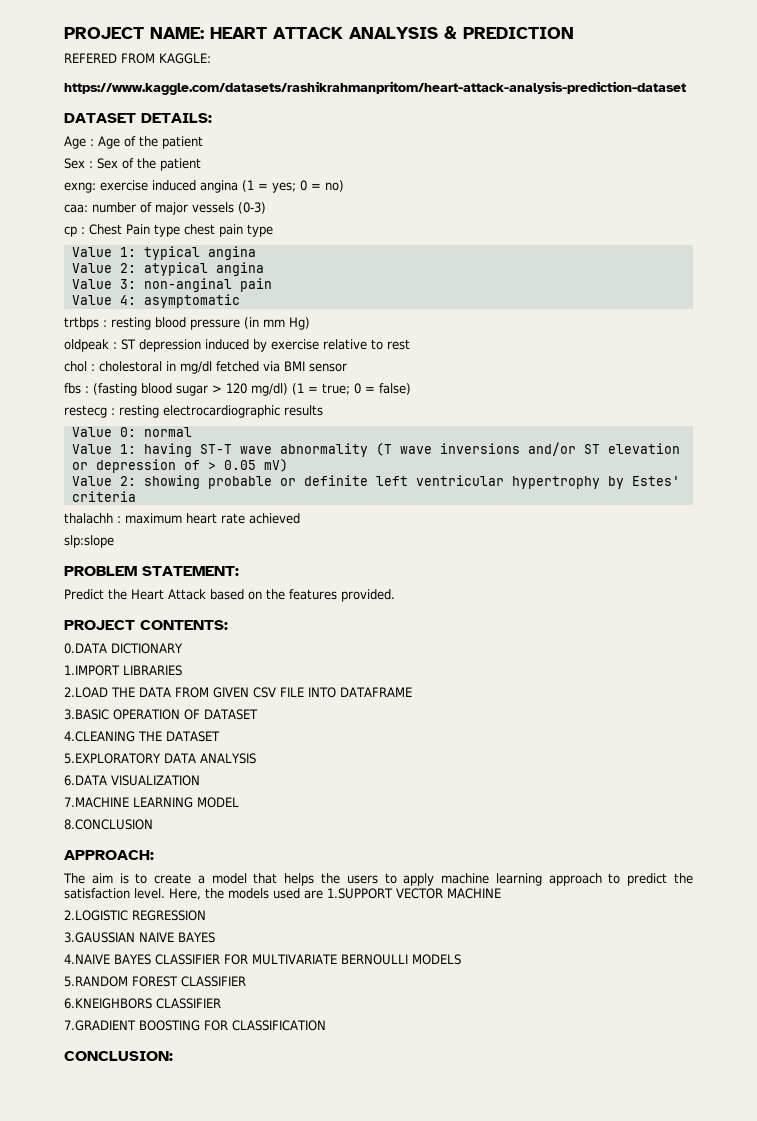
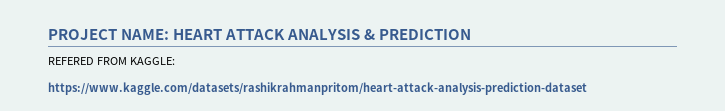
- DATASET DETAILS:
- Age : Age of the patient
- Sex : Sex of the patient
- exng: exercise induced angina (1 = yes; 0 = no)
- caa: number of major vessels (0-3)
- cp : Chest Pain type chest pain type
- Value 1: typical angina
- Value 2: atypical angina
- Value 3: non-anginal pain
- Value 4: asymptomatic
- trtbps : resting blood pressure (in mm Hg)
- oldpeak : ST depression induced by exercise relative to rest
- chol : cholestoral in mg/dl fetched via BMI sensor
- fbs : (fasting blood sugar > 120 mg/dl) (1 = true; 0 = false)
- restecg : resting electrocardiographic results
- Value 0: normal
- Value 1: having ST-T wave abnormality (T wave inversions and/or ST elevation or depression of > 0.05 mV)
- Value 2: showing probable or definite left ventricular hypertrophy by Estes' criteria
- thalachh : maximum heart rate achieved
- slp:slope
- PROBLEM STATEMENT:
- Predict the Heart Attack based on the features provided.
- PROJECT CONTENTS:
- 0.DATA DICTIONARY
- 1.IMPORT LIBRARIES
- 2.LOAD THE DATA FROM GIVEN CSV FILE INTO DATAFRAME
- 3.BASIC OPERATION OF DATASET
- 4.CLEANING THE DATASET
- 5.EXPLORATORY DATA ANALYSIS
- 6.DATA VISUALIZATION
- 7.MACHINE LEARNING MODEL
- 8.CONCLUSION
- APPROACH:
- The aim is to create a model that helps the users to apply machine learning approach to predict the satisfaction level. Here, the models used are 1.SUPPORT VECTOR MACHINE
- 2.LOGISTIC REGRESSION
- 3.GAUSSIAN NAIVE BAYES
- 4.NAIVE BAYES CLASSIFIER FOR MULTIVARIATE BERNOULLI MODELS
- 5.RANDOM FOREST CLASSIFIER
- 6.KNEIGHBORS CLASSIFIER
- 7.GRADIENT BOOSTING FOR CLASSIFICATION
- CONCLUSION:

